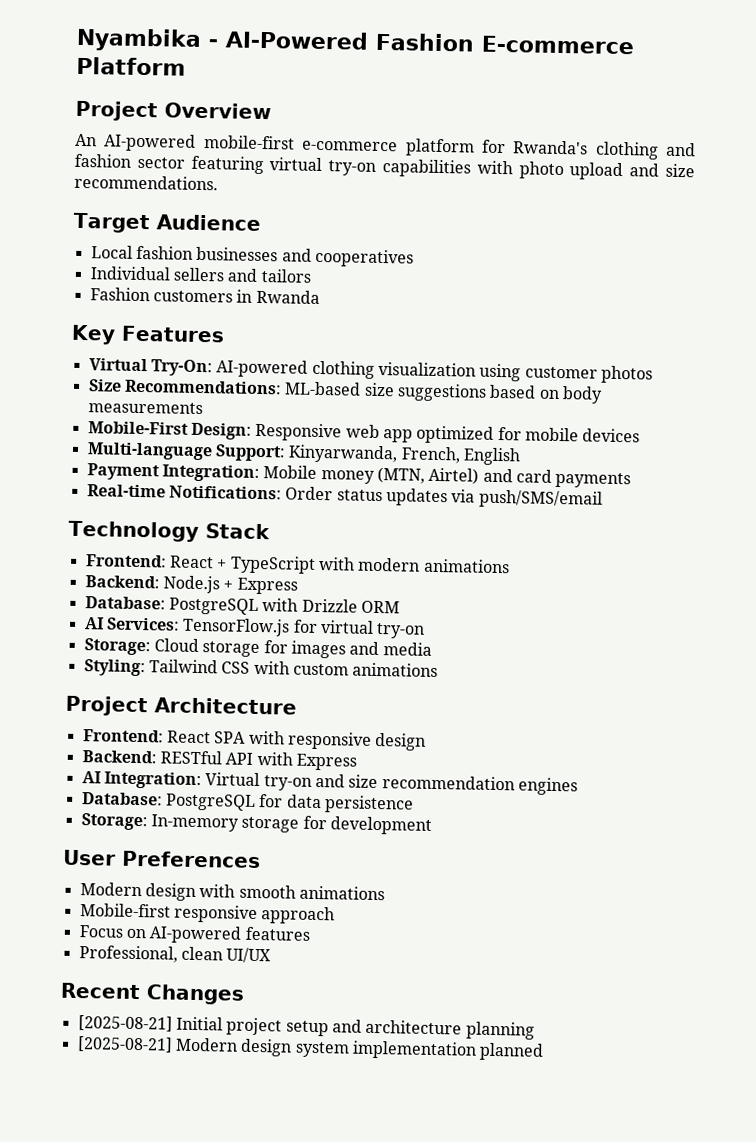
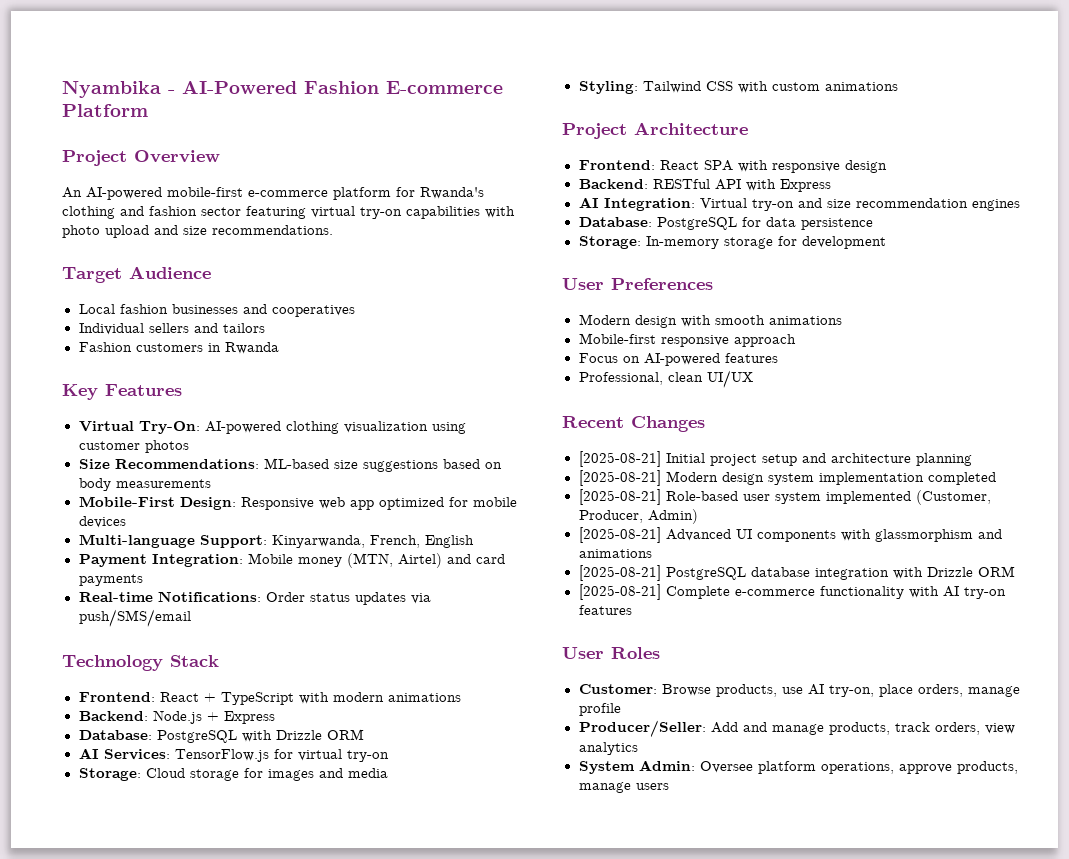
- [2025-08-21] Modern design system implementation planned
+ [2025-08-21] Modern design system implementation completed
+ [2025-08-21] Role-based user system implemented (Customer, Producer, Admin)
+ [2025-08-21] Advanced UI components with glassmorphism and animations
+ [2025-08-21] PostgreSQL database integration with Drizzle ORM
+ [2025-08-21] Complete e-commerce functionality with AI try-on features
+ User Roles
+ Customer: Browse products, use AI try-on, place orders, manage profile
+ Producer/Seller: Add and manage products, track orders, view analytics
+ System Admin: Oversee platform operations, approve products, manage users

